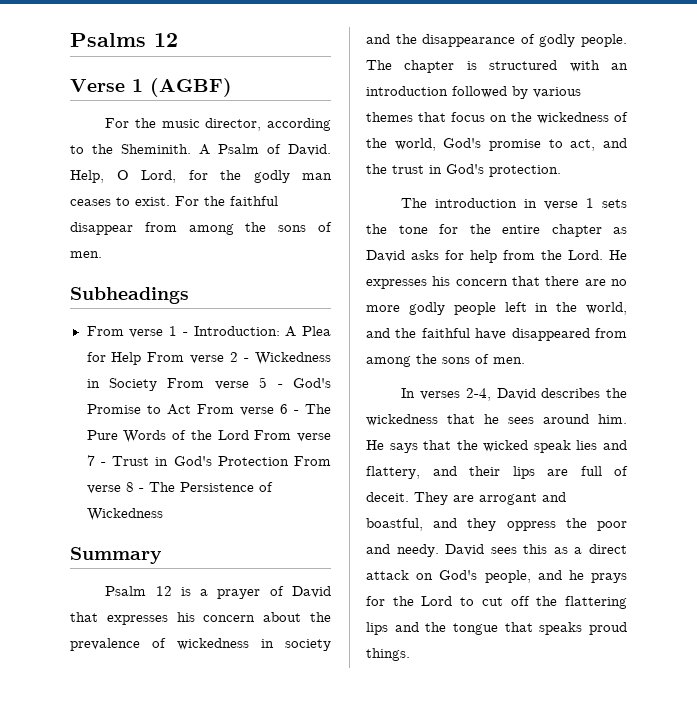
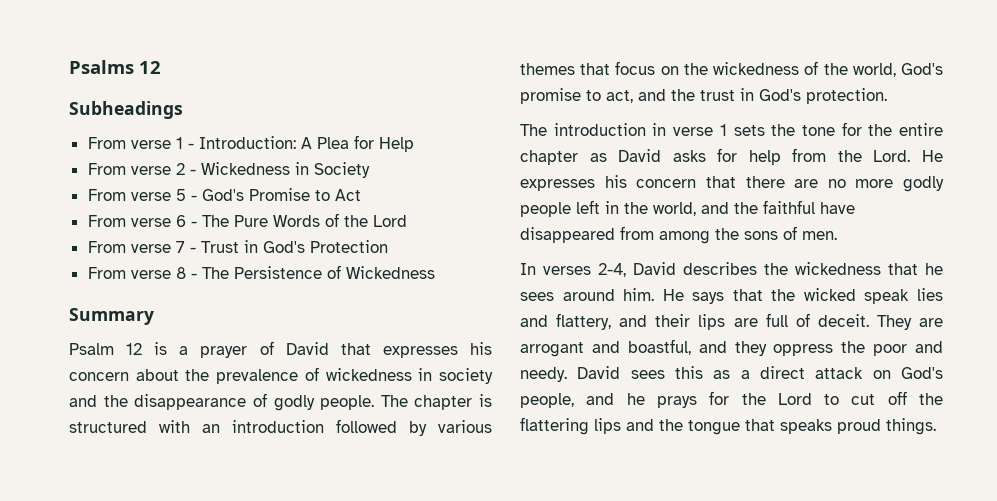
- Verse 1 (AGBF)
- For the music director, according to the Sheminith. A Psalm of David. Help, O Lord, for the godly man ceases to exist. For the faithful disappear from among the sons of men.
- From verse 1 - Introduction: A Plea for Help From verse 2 - Wickedness in Society From verse 5 - God's Promise to Act From verse 6 - The Pure Words of the Lord From verse 7 - Trust in God's Protection From verse 8 - The Persistence of Wickedness
+ From verse 1 - Introduction: A Plea for Help
+ From verse 2 - Wickedness in Society
+ From verse 5 - God's Promise to Act
+ From verse 6 - The Pure Words of the Lord
+ From verse 7 - Trust in God's Protection
+ From verse 8 - The Persistence of Wickedness

